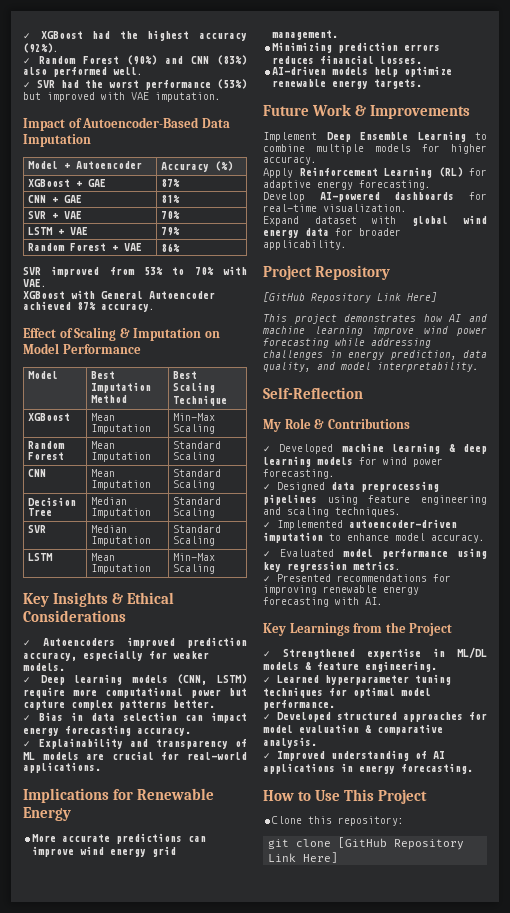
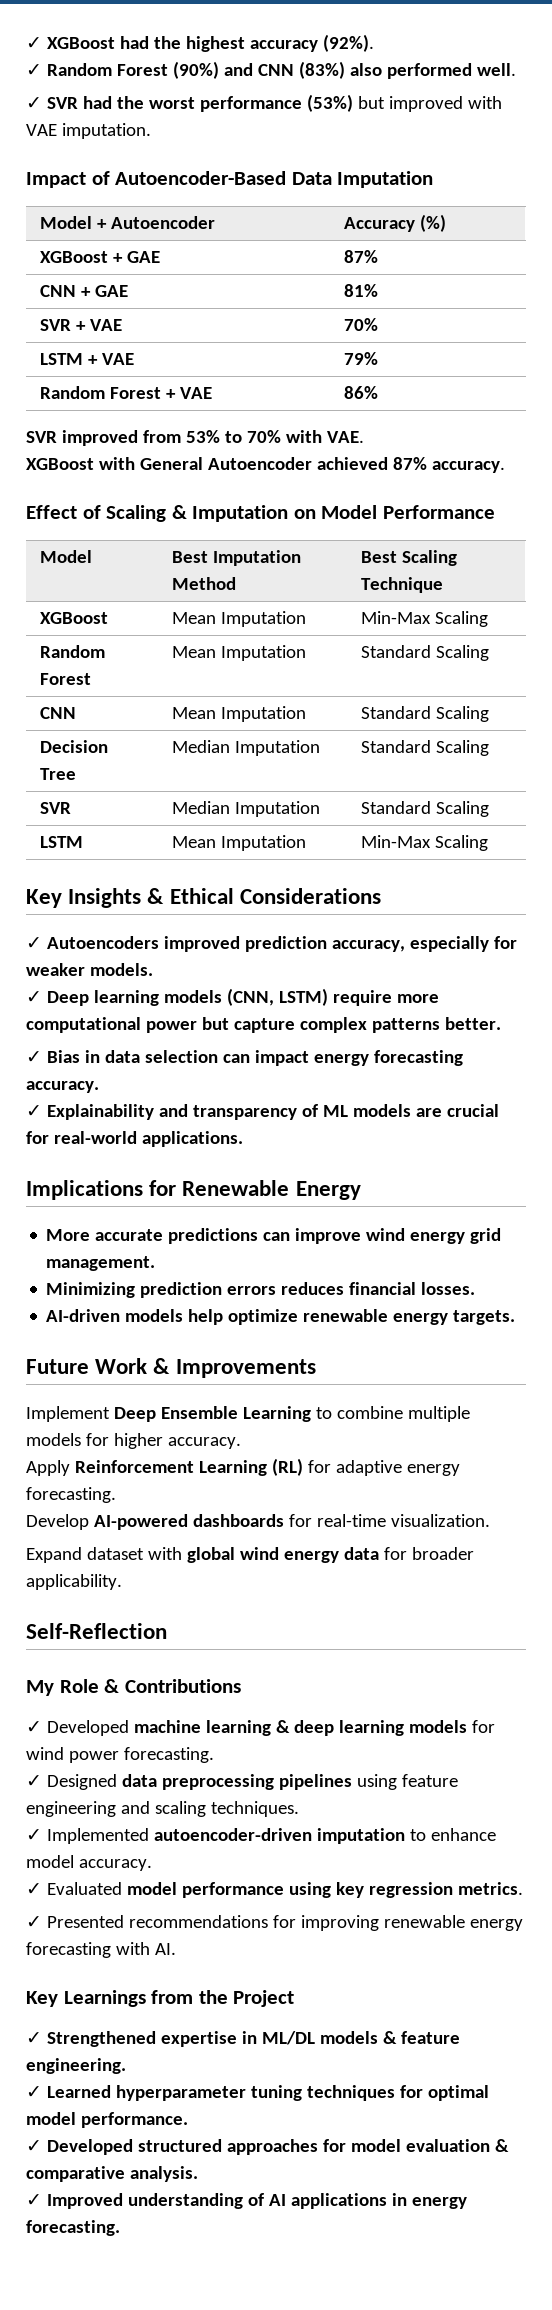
- Project Repository
- [GitHub Repository Link Here]
- This project demonstrates how AI and machine learning improve wind power forecasting while addressing challenges in energy prediction, data quality, and model interpretability.
- How to Use This Project
- Clone this repository:
- git clone [GitHub Repository Link Here]

